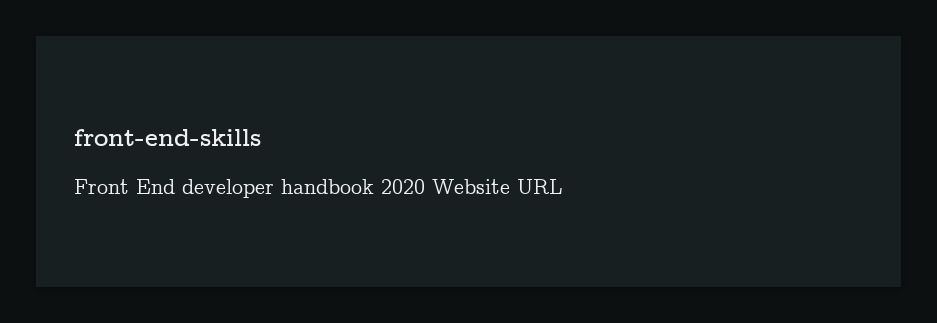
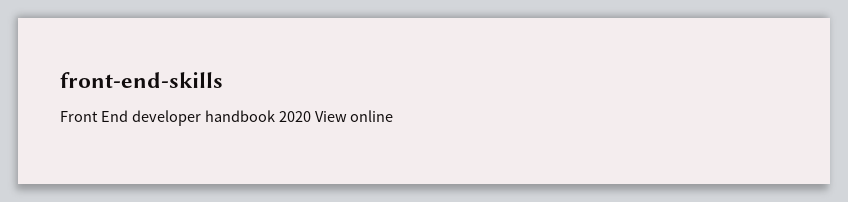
- Front End developer handbook 2020 Website URL
+ Front End developer handbook 2020 View online

